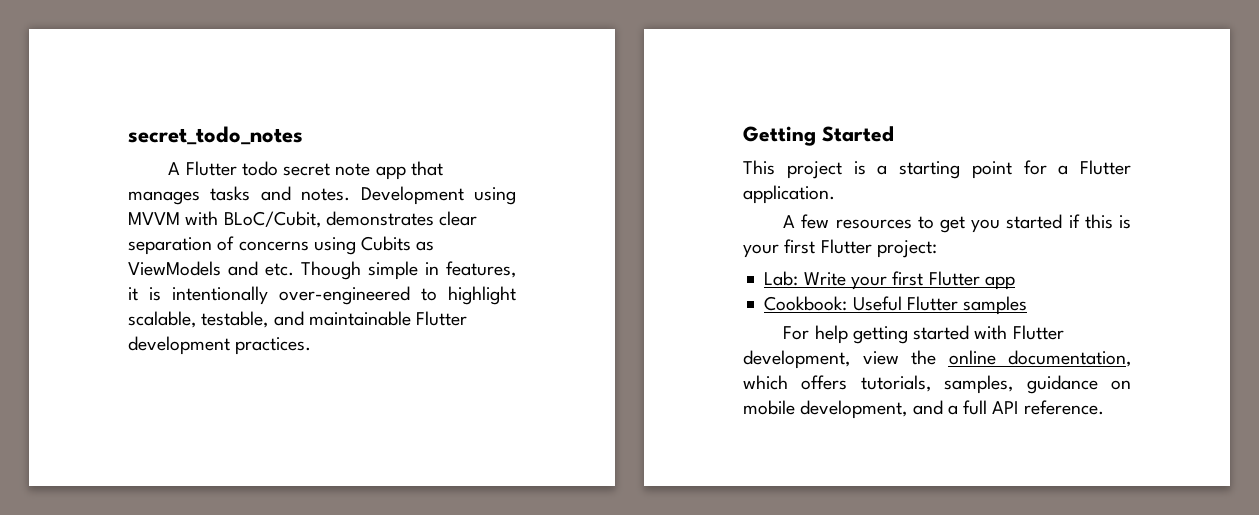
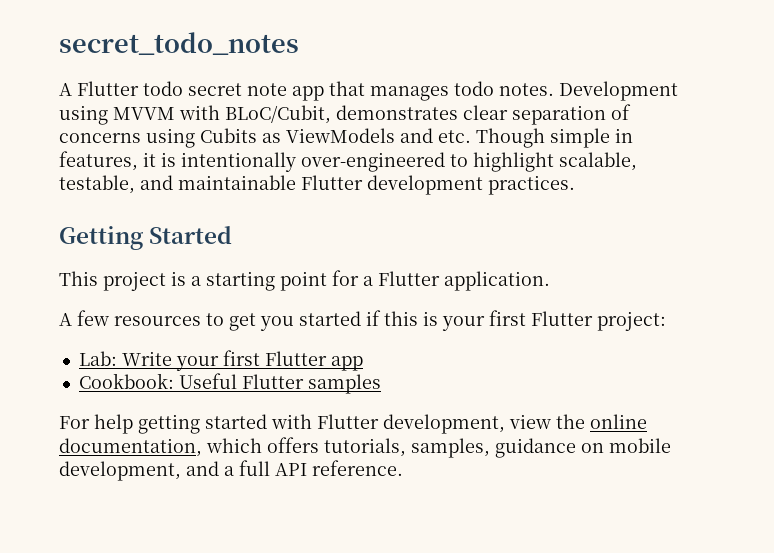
- A Flutter todo secret note app that manages tasks and notes.
+ A Flutter todo secret note app that manages todo notes.

